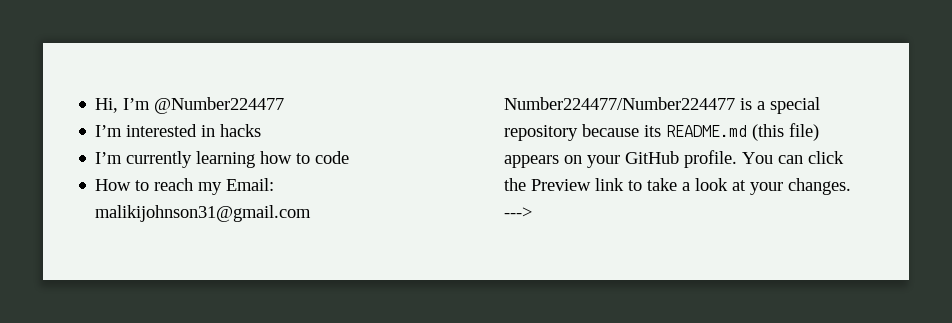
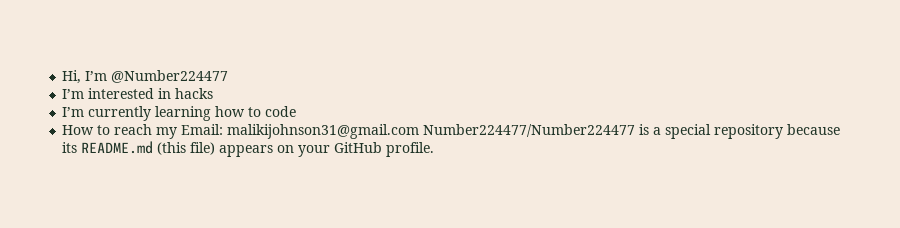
- You can click the Preview link to take a look at your changes. --->

